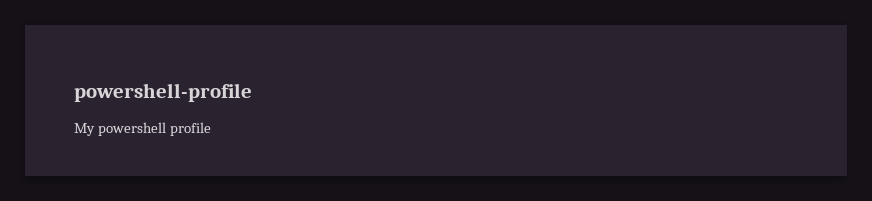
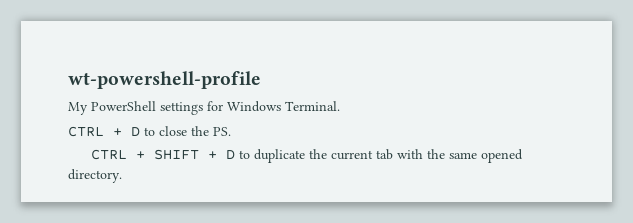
- powershell-profile
+ wt-powershell-profile
- My powershell profile
+ My PowerShell settings for Windows Terminal.
+ CTRL + D to close the PS.
+ CTRL + SHIFT + D to duplicate the current tab with the same opened directory.

